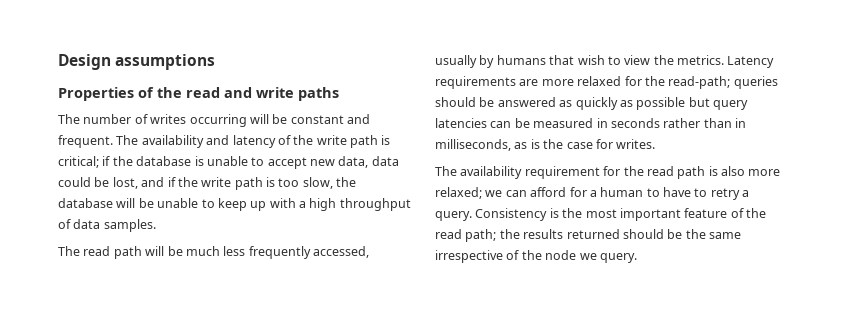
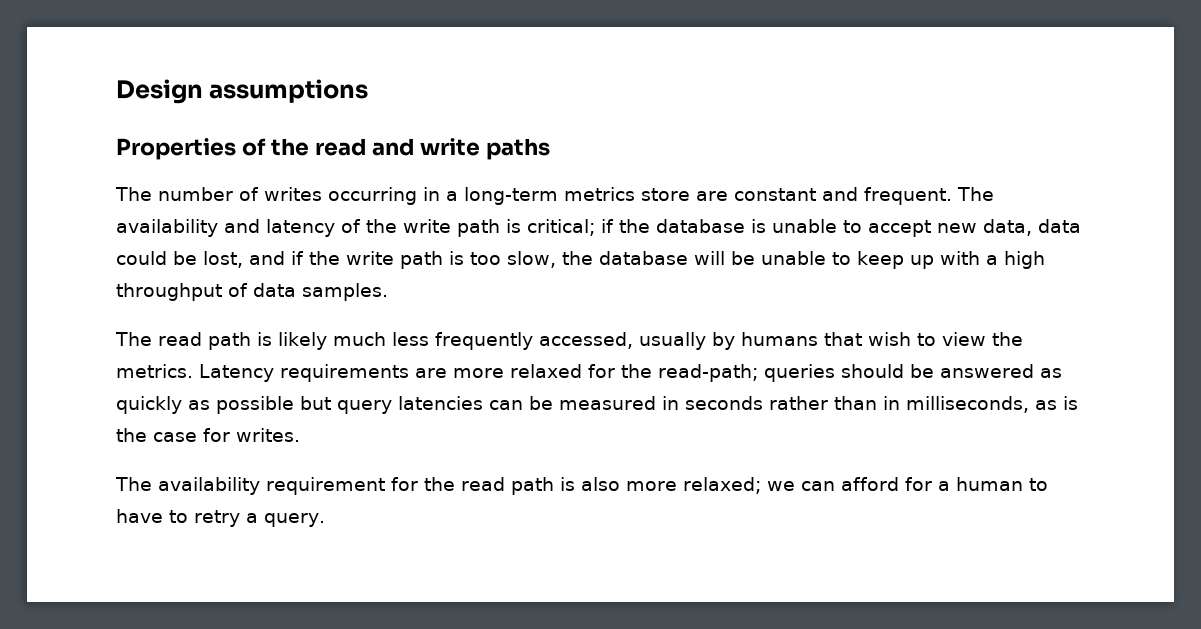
- The number of writes occurring will be constant and frequent.
+ The number of writes occurring in a long-term metrics store are constant and frequent.
- The read path will be much less frequently accessed, usually by humans that wish to view the metrics.
+ The read path is likely much less frequently accessed, usually by humans that wish to view the metrics.
- Consistency is the most important feature of the read path; the results returned should be the same irrespective of the node we query.

